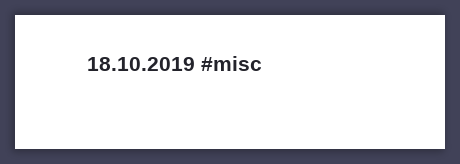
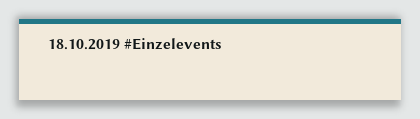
- 18.10.2019 #misc
+ 18.10.2019 #Einzelevents

